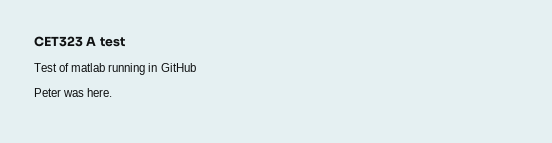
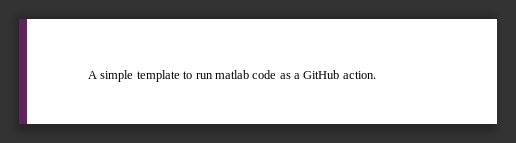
- CET323 A test
- Test of matlab running in GitHub
- Peter was here.
+ A simple template to run matlab code as a GitHub action.

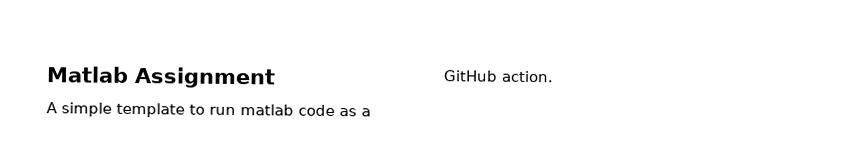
+ Matlab Assignment

